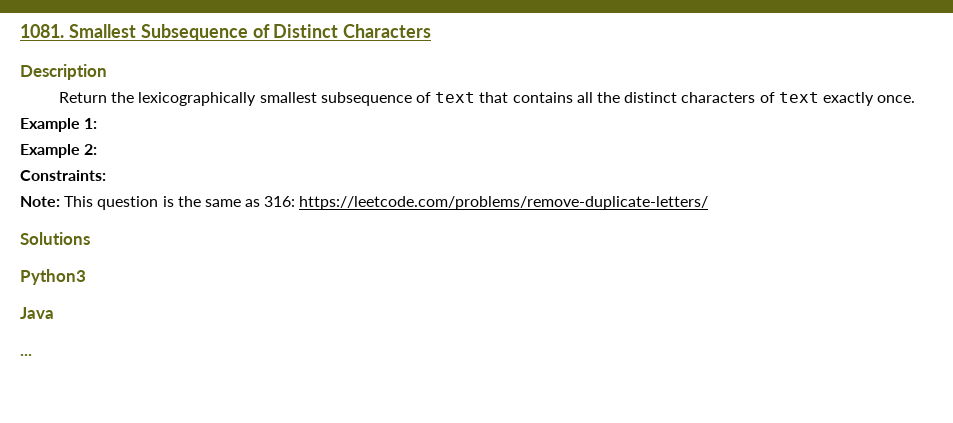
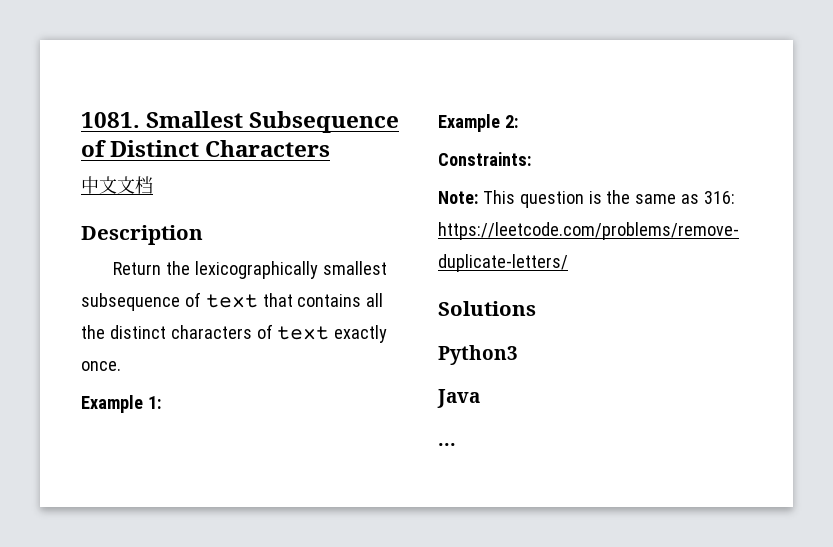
+ 中文文档

